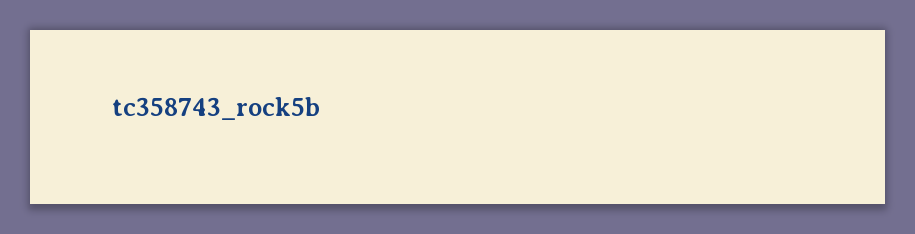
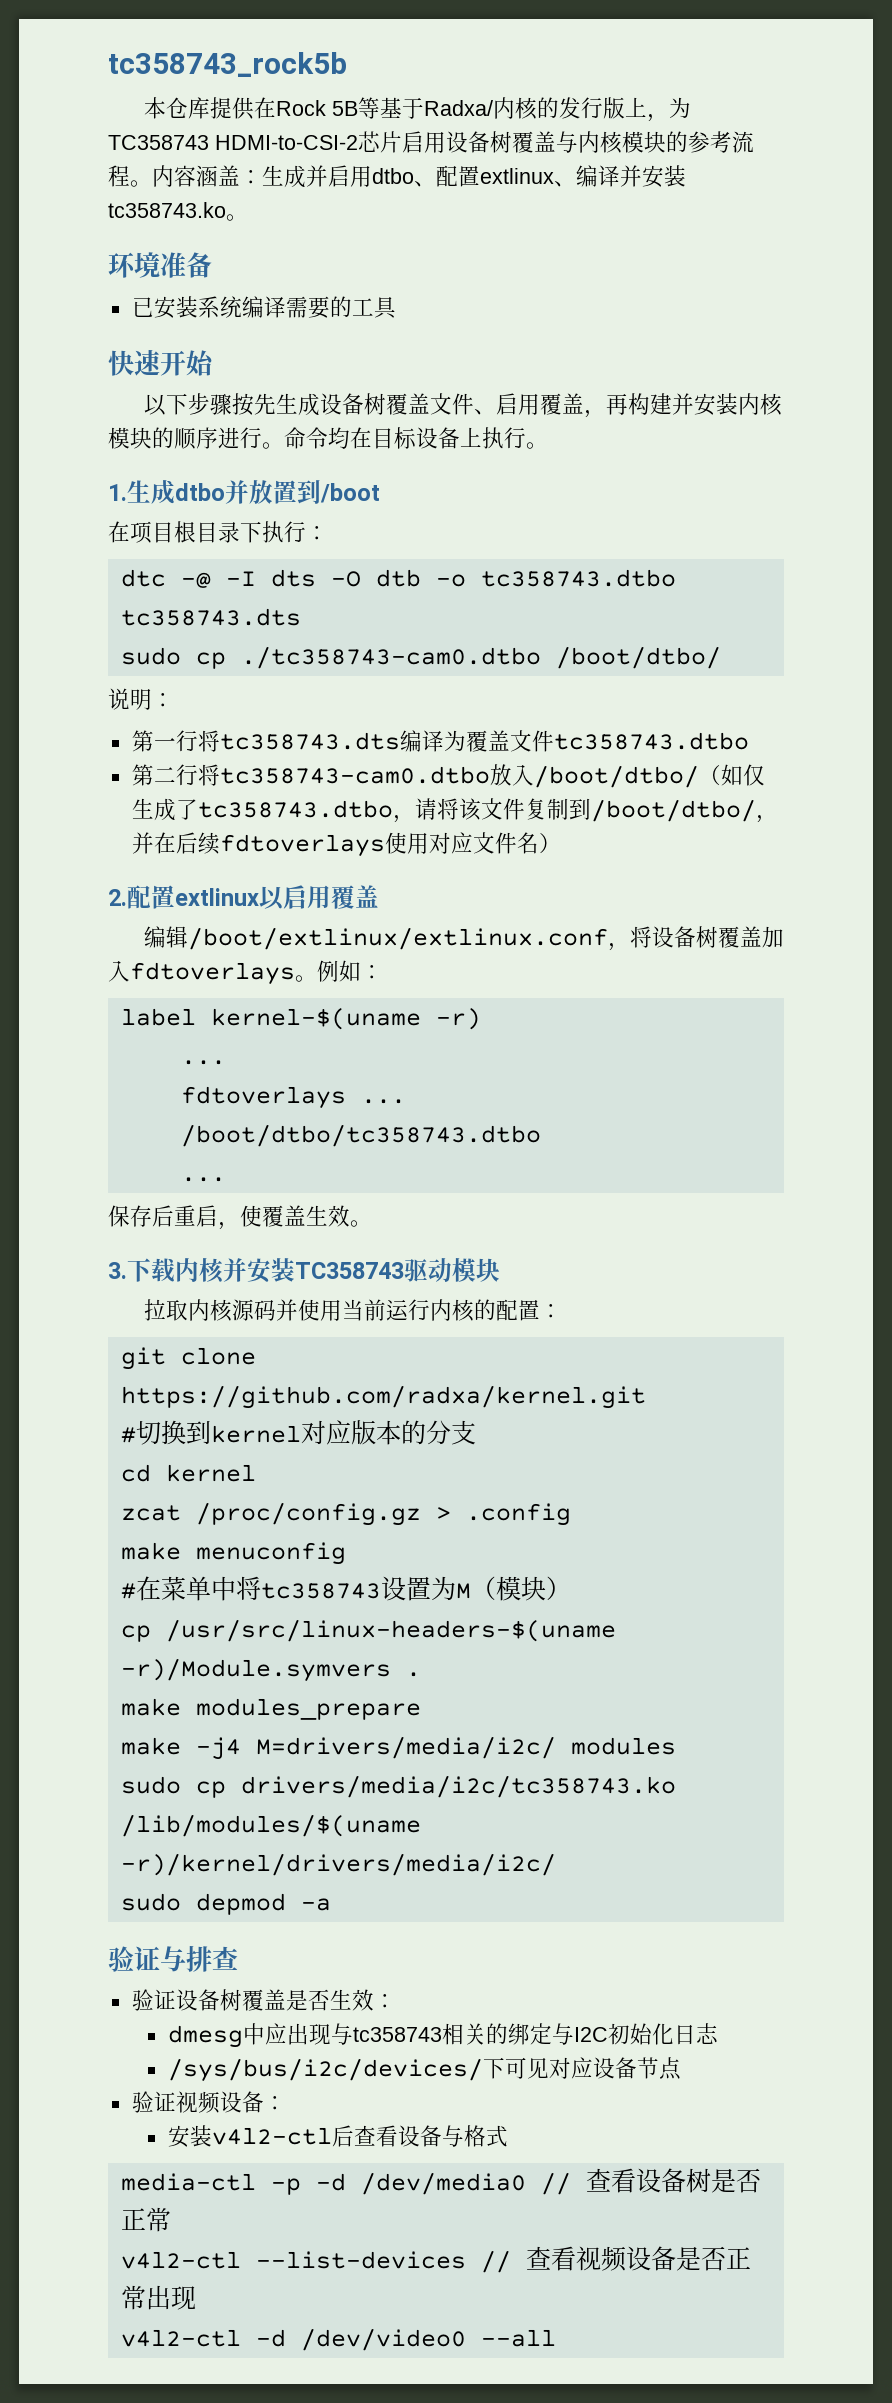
+ 本仓库提供在Rock 5B等基于Radxa/内核的发行版上，为TC358743 HDMI-to-CSI-2芯片启用设备树覆盖与内核模块的参考流程。内容涵盖：生成并启用dtbo、配置extlinux、编译并安装tc358743.ko。
+ 环境准备
+ 已安装系统编译需要的工具
+ 快速开始
+ 以下步骤按先生成设备树覆盖文件、启用覆盖，再构建并安装内核模块的顺序进行。命令均在目标设备上执行。
+ 1.生成dtbo并放置到/boot
+ 在项目根目录下执行：
+ dtc -@ -I dts -O dtb -o tc358743.dtbo tc358743.dts
+ sudo cp ./tc358743-cam0.dtbo /boot/dtbo/
+ 说明：
+ 第一行将tc358743.dts编译为覆盖文件tc358743.dtbo
+ 第二行将tc358743-cam0.dtbo放入/boot/dtbo/（如仅生成了tc358743.dtbo，请将该文件复制到/boot/dtbo/，并在后续fdtoverlays使用对应文件名）
+ 2.配置extlinux以启用覆盖
+ 编辑/boot/extlinux/extlinux.conf，将设备树覆盖加入fdtoverlays。例如：
+ label kernel-$(uname -r)
+ ...
+ fdtoverlays ... /boot/dtbo/tc358743.dtbo
+ ...
+ 保存后重启，使覆盖生效。
+ 3.下载内核并安装TC358743驱动模块
+ 拉取内核源码并使用当前运行内核的配置：
+ git clone https://github.com/radxa/kernel.git
+ #切换到kernel对应版本的分支
+ cd kernel
+ zcat /proc/config.gz > .config
+ make menuconfig
+ #在菜单中将tc358743设置为M（模块）
+ cp /usr/src/linux-headers-$(uname -r)/Module.symvers .
+ make modules_prepare
+ make -j4 M=drivers/media/i2c/ modules
+ sudo cp drivers/media/i2c/tc358743.ko /lib/modules/$(uname -r)/kernel/drivers/media/i2c/
+ sudo depmod -a
+ 验证与排查
+ 验证设备树覆盖是否生效：
+ dmesg中应出现与tc358743相关的绑定与I2C初始化日志
+ /sys/bus/i2c/devices/下可见对应设备节点
+ 验证视频设备：
+ 安装v4l2-ctl后查看设备与格式
+ media-ctl -p -d /dev/media0 // 查看设备树是否正常
+ v4l2-ctl --list-devices // 查看视频设备是否正常出现
+ v4l2-ctl -d /dev/video0 --all

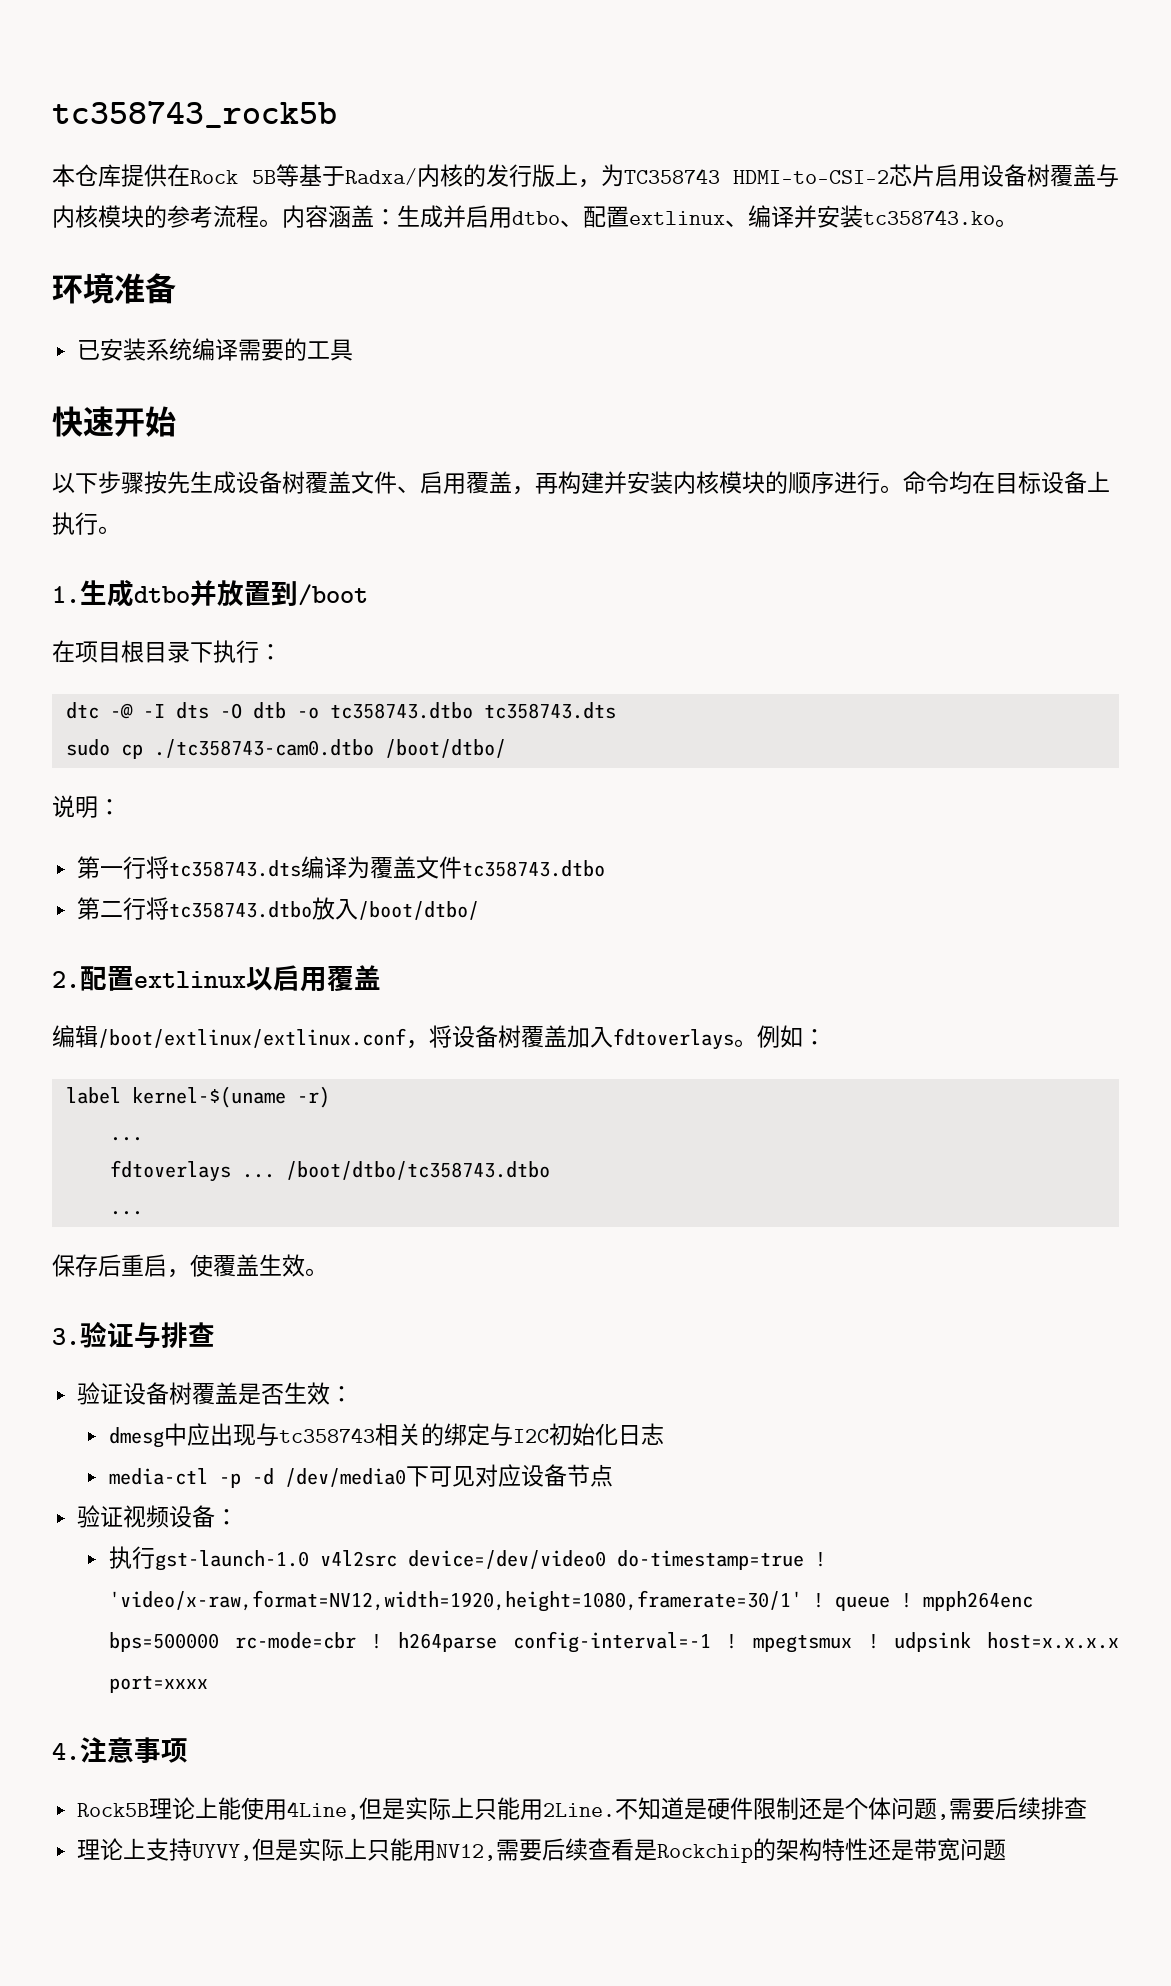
- 第二行将tc358743-cam0.dtbo放入/boot/dtbo/（如仅生成了tc358743.dtbo，请将该文件复制到/boot/dtbo/，并在后续fdtoverlays使用对应文件名）
+ 第二行将tc358743.dtbo放入/boot/dtbo/
- 3.下载内核并安装TC358743驱动模块
- 拉取内核源码并使用当前运行内核的配置：
- git clone https://github.com/radxa/kernel.git
- #切换到kernel对应版本的分支
- cd kernel
- zcat /proc/config.gz > .config
- make menuconfig
- #在菜单中将tc358743设置为M（模块）
- cp /usr/src/linux-headers-$(uname -r)/Module.symvers .
- make modules_prepare
- make -j4 M=drivers/media/i2c/ modules
- sudo cp drivers/media/i2c/tc358743.ko /lib/modules/$(uname -r)/kernel/drivers/media/i2c/
- sudo depmod -a
- 验证与排查
+ 3.验证与排查
- /sys/bus/i2c/devices/下可见对应设备节点
+ media-ctl -p -d /dev/media0下可见对应设备节点
- 安装v4l2-ctl后查看设备与格式
- media-ctl -p -d /dev/media0 // 查看设备树是否正常
- v4l2-ctl --list-devices // 查看视频设备是否正常出现
- v4l2-ctl -d /dev/video0 --all
+ 执行gst-launch-1.0 v4l2src device=/dev/video0 do-timestamp=true ! 'video/x-raw,format=NV12,width=1920,height=1080,framerate=30/1' ! queue ! mpph264enc bps=500000 rc-mode=cbr ! h264parse config-interval=-1 ! mpegtsmux ! udpsink host=x.x.x.x port=xxxx
+ 4.注意事项
+ Rock5B理论上能使用4Line,但是实际上只能用2Line.不知道是硬件限制还是个体问题,需要后续排查
+ 理论上支持UYVY,但是实际上只能用NV12,需要后续查看是Rockchip的架构特性还是带宽问题

